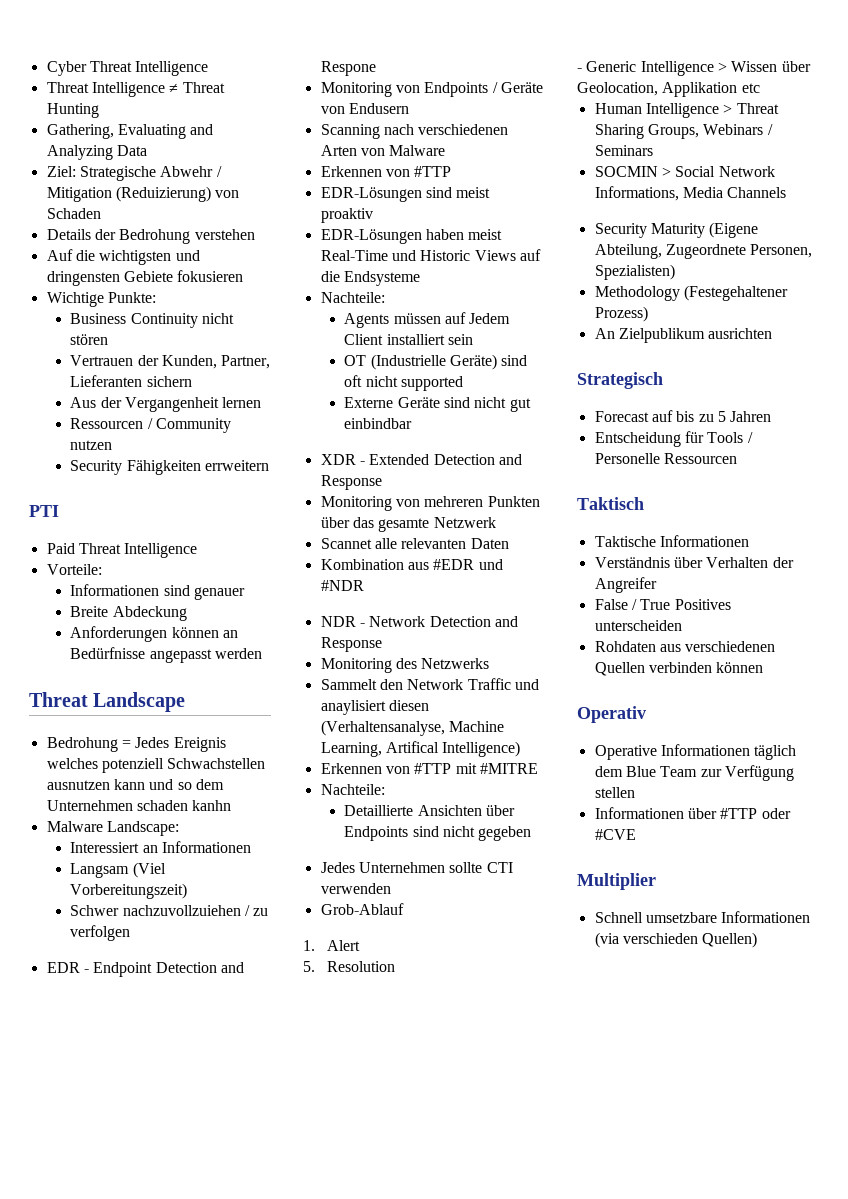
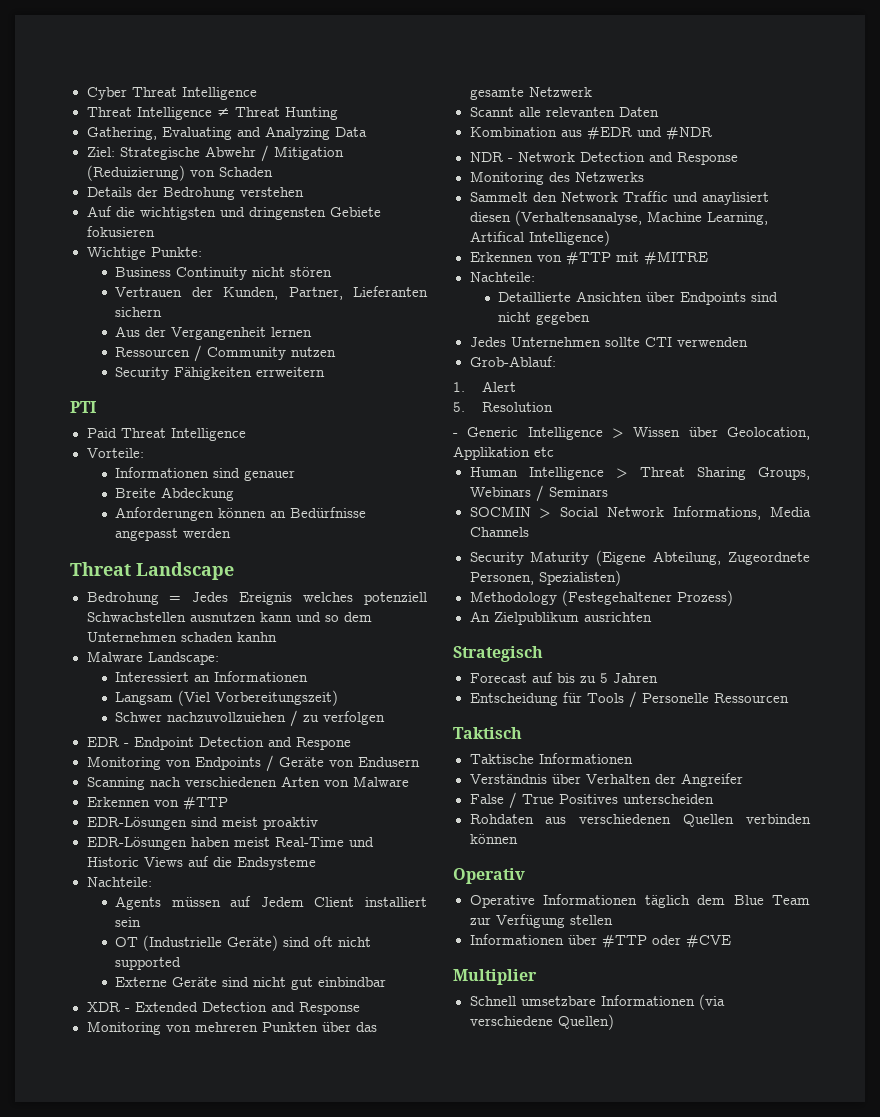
- Scannet alle relevanten Daten
+ Scannt alle relevanten Daten
- Grob-Ablauf
+ Grob-Ablauf:
- Schnell umsetzbare Informationen (via verschieden Quellen)
+ Schnell umsetzbare Informationen (via verschiedene Quellen)

